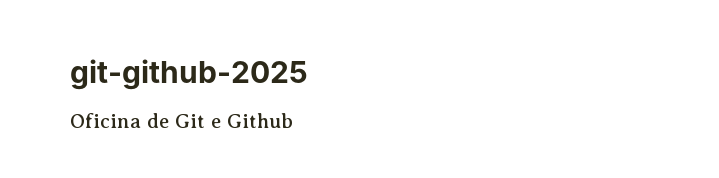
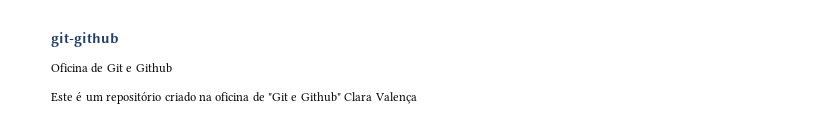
- git-github-2025
+ git-github
+ Este é um repositório criado na oficina de "Git e Github" Clara Valença

